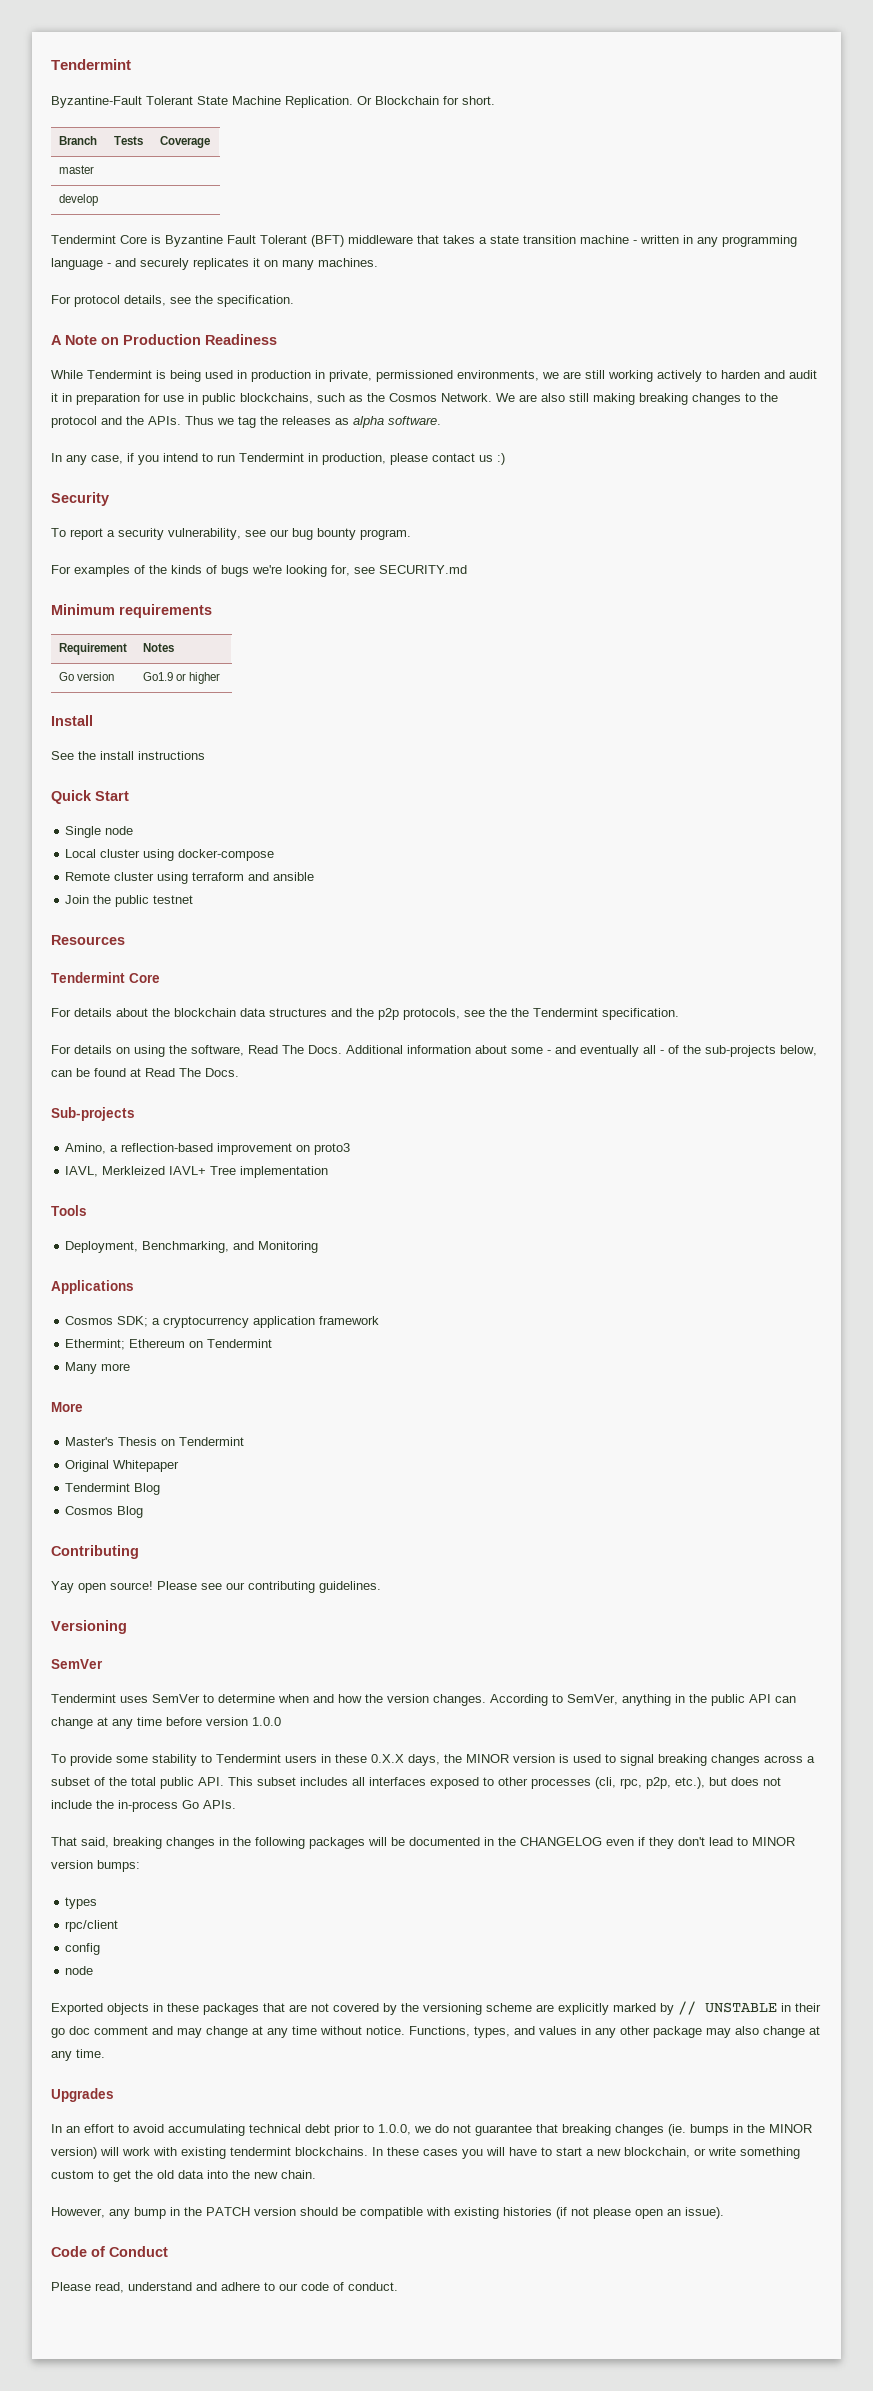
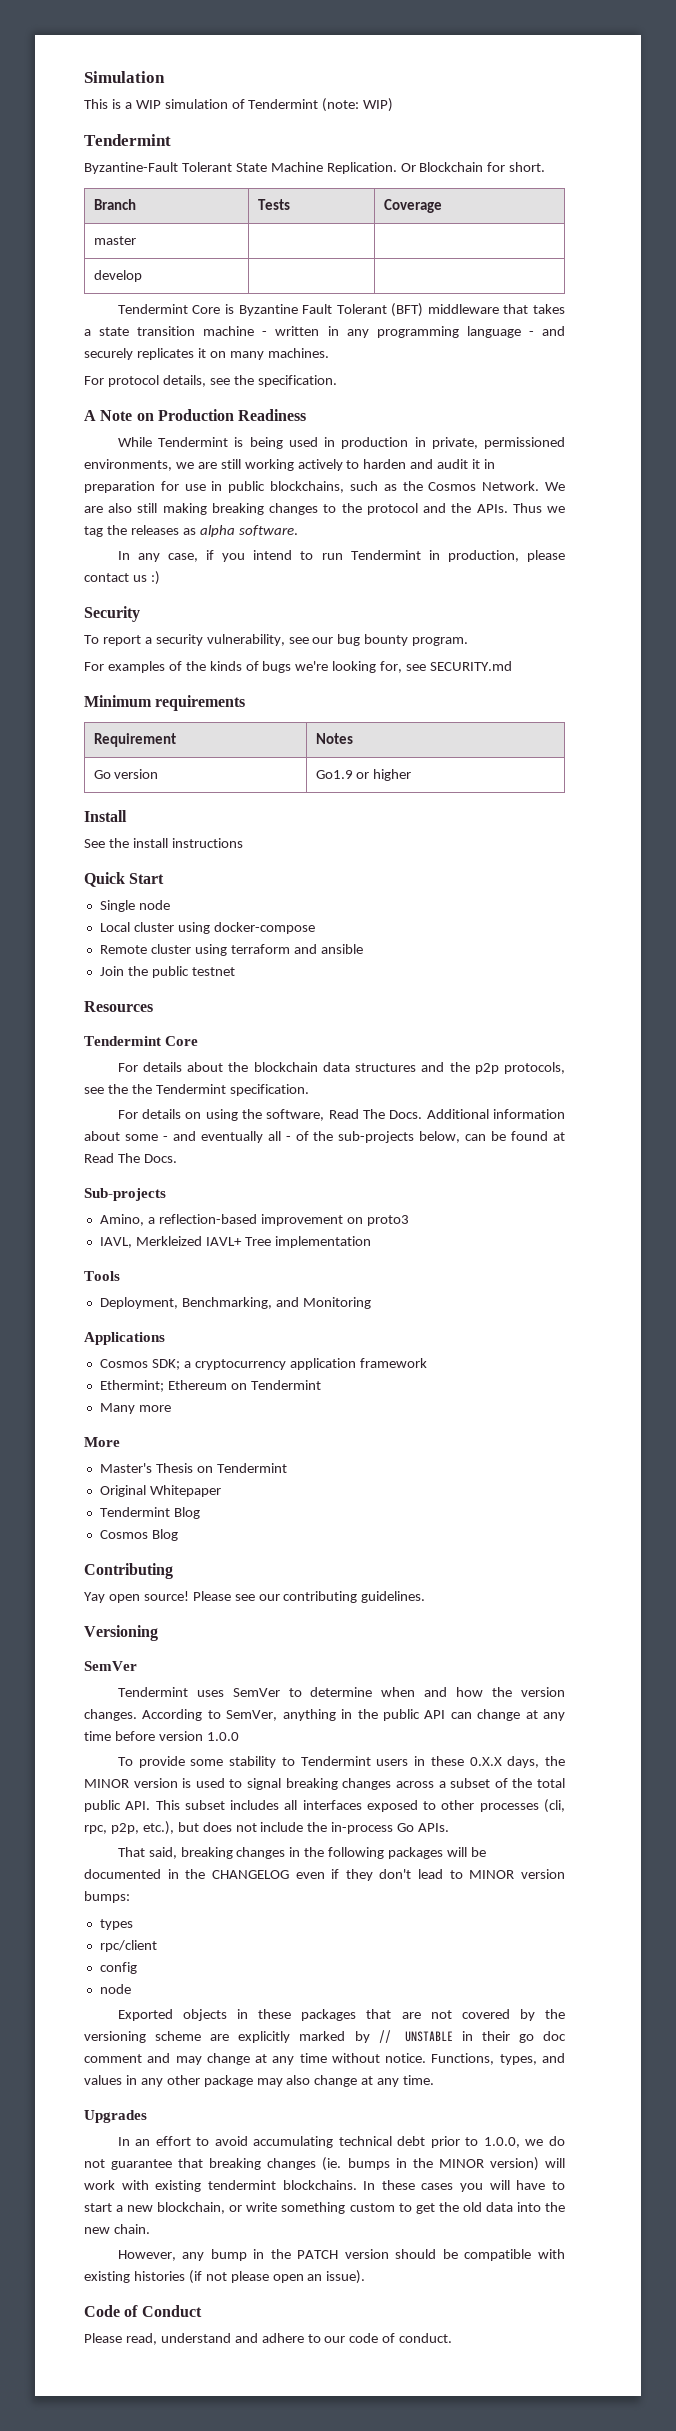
+ Simulation
+ This is a WIP simulation of Tendermint (note: WIP)

